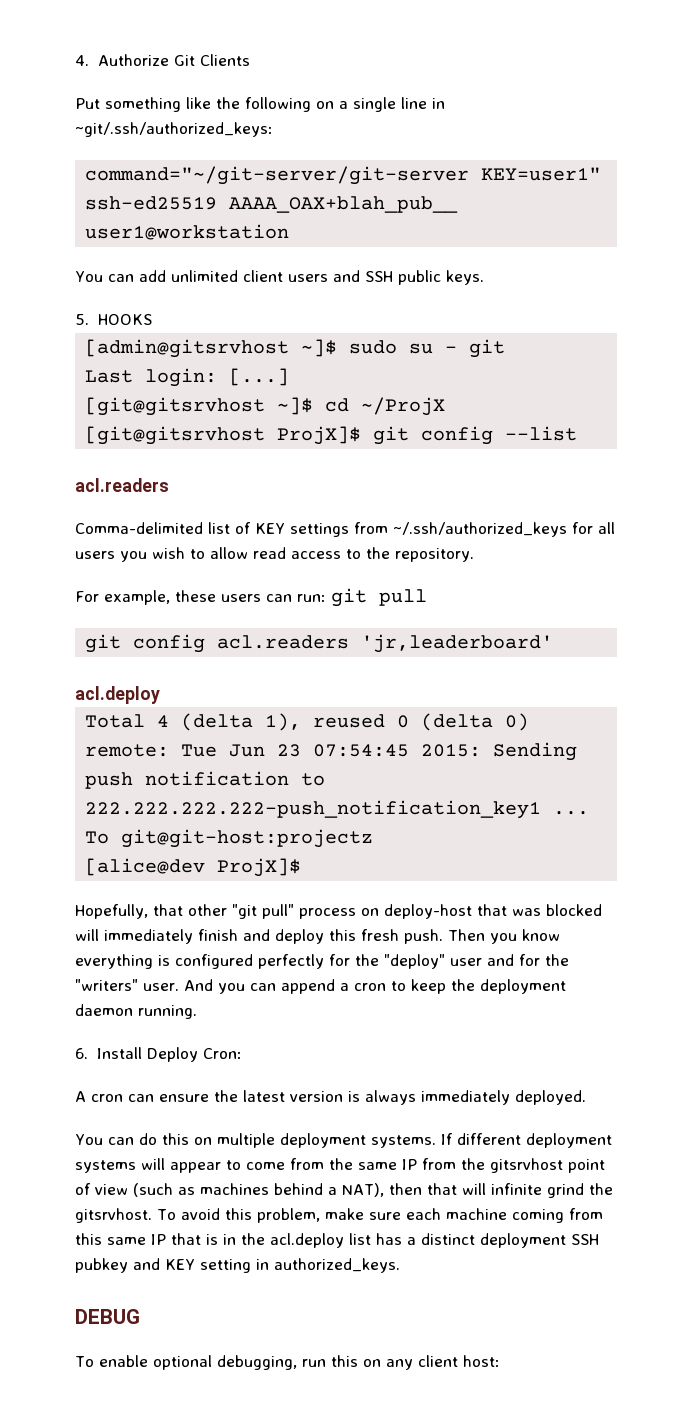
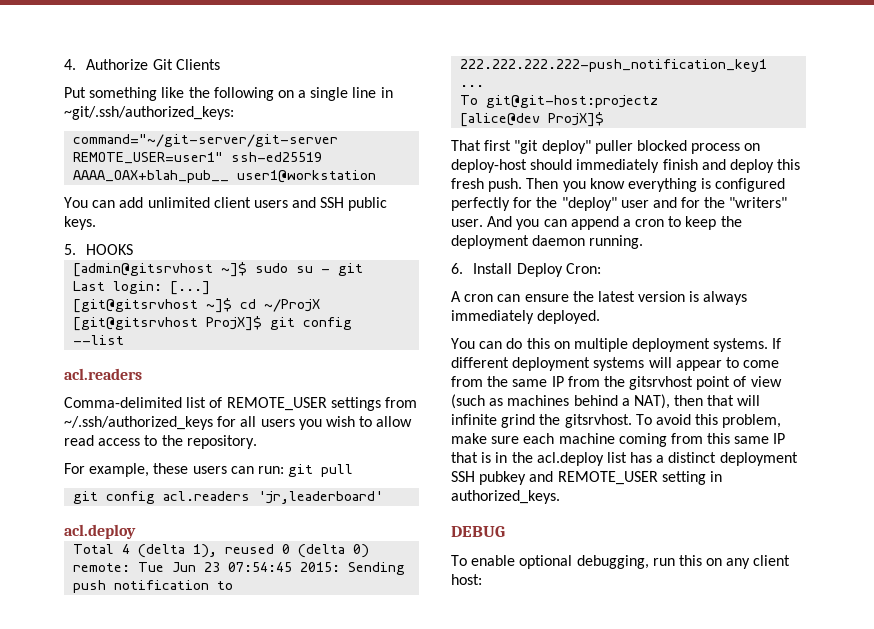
- command="~/git-server/git-server KEY=user1" ssh-ed25519 AAAA_OAX+blah_pub__ user1@workstation
+ command="~/git-server/git-server REMOTE_USER=user1" ssh-ed25519 AAAA_OAX+blah_pub__ user1@workstation
- Comma-delimited list of KEY settings from ~/.ssh/authorized_keys for all users you wish to allow read access to the repository.
+ Comma-delimited list of REMOTE_USER settings from ~/.ssh/authorized_keys for all users you wish to allow read access to the repository.
- Hopefully, that other "git pull" process on deploy-host that was blocked will immediately finish and deploy this fresh push.
+ That first "git deploy" puller blocked process on deploy-host should immediately finish and deploy this fresh push.
- To avoid this problem, make sure each machine coming from this same IP that is in the acl.deploy list has a distinct deployment SSH pubkey and KEY setting in authorized_keys.
+ To avoid this problem, make sure each machine coming from this same IP that is in the acl.deploy list has a distinct deployment SSH pubkey and REMOTE_USER setting in authorized_keys.

